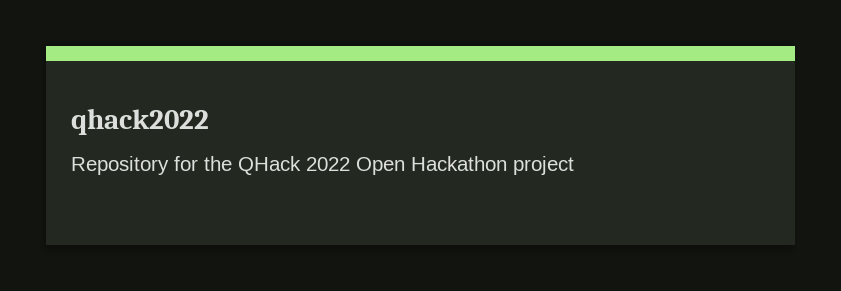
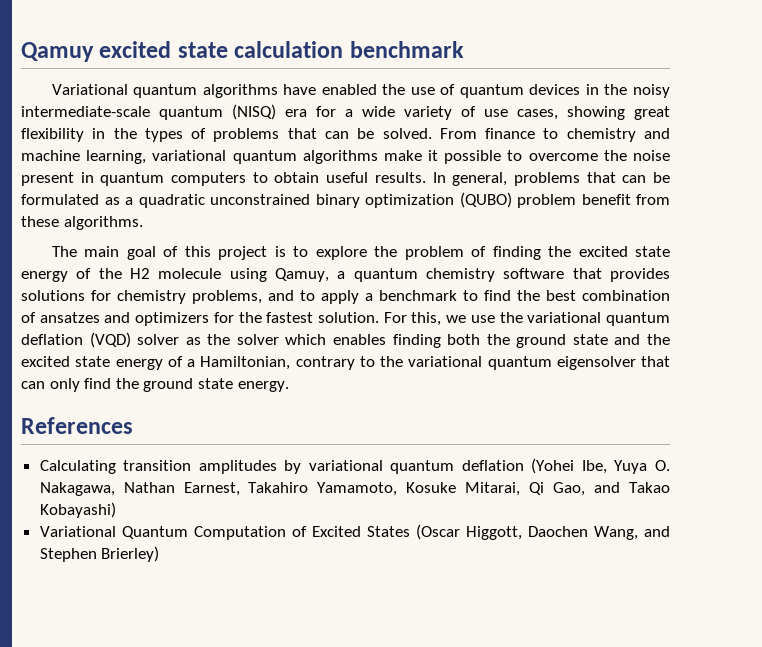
- qhack2022
- Repository for the QHack 2022 Open Hackathon project
+ Qamuy excited state calculation benchmark
+ Variational quantum algorithms have enabled the use of quantum devices in the noisy intermediate-scale quantum (NISQ) era for a wide variety of use cases, showing great flexibility in the types of problems that can be solved. From finance to chemistry and machine learning, variational quantum algorithms make it possible to overcome the noise present in quantum computers to obtain useful results. In general, problems that can be formulated as a quadratic unconstrained binary optimization (QUBO) problem benefit from these algorithms.
+ The main goal of this project is to explore the problem of finding the excited state energy of the H2 molecule using Qamuy, a quantum chemistry software that provides solutions for chemistry problems, and to apply a benchmark to find the best combination of ansatzes and optimizers for the fastest solution. For this, we use the variational quantum deflation (VQD) solver as the solver which enables finding both the ground state and the excited state energy of a Hamiltonian, contrary to the variational quantum eigensolver that can only find the ground state energy.
+ References
+ Calculating transition amplitudes by variational quantum deflation (Yohei Ibe, Yuya O. Nakagawa, Nathan Earnest, Takahiro Yamamoto, Kosuke Mitarai, Qi Gao, and Takao Kobayashi)
+ Variational Quantum Computation of Excited States (Oscar Higgott, Daochen Wang, and Stephen Brierley)

